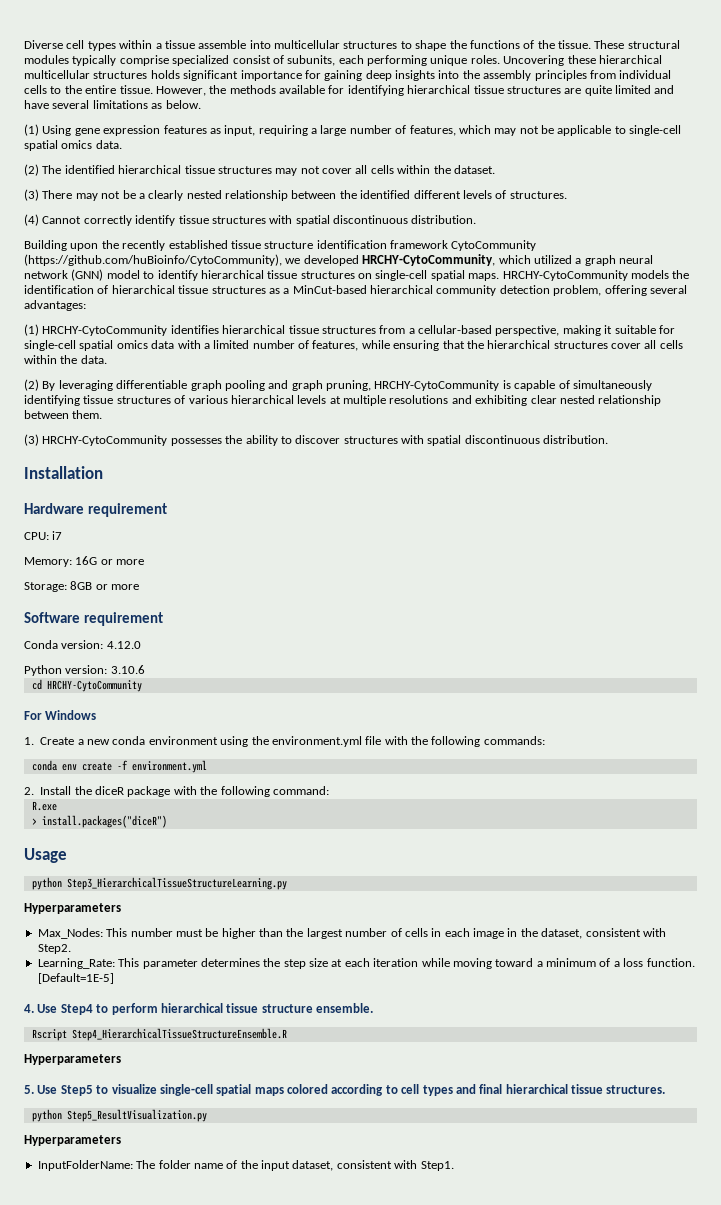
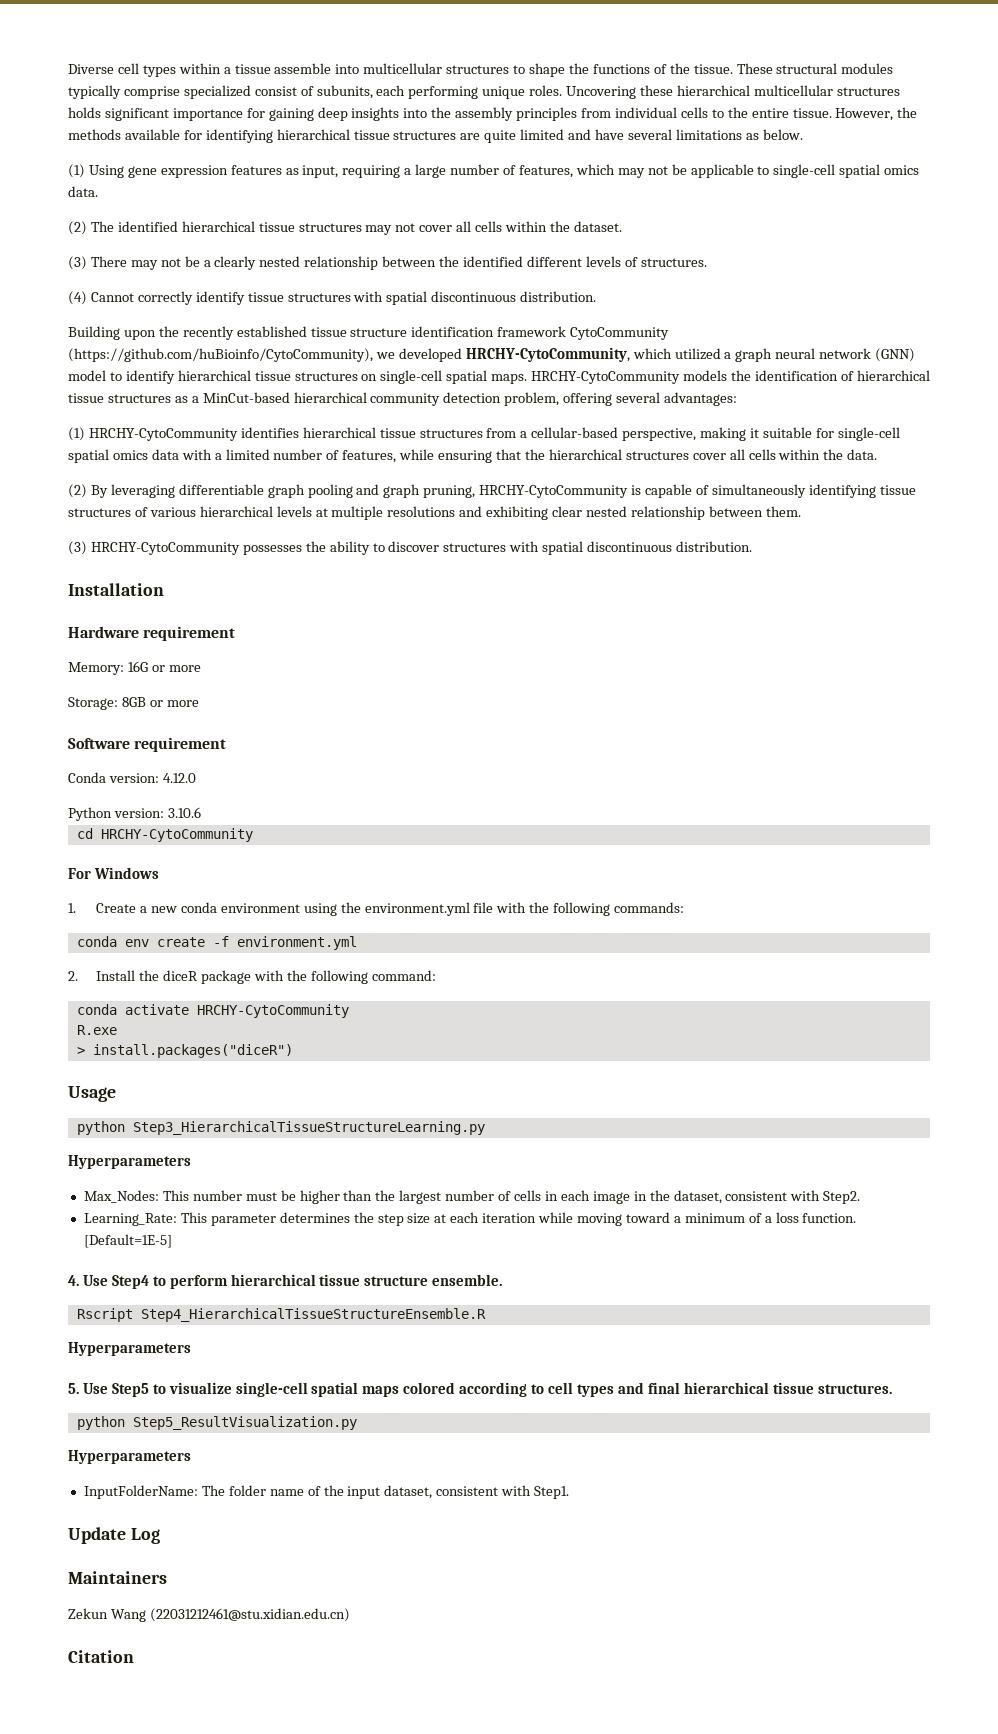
- CPU: i7
+ conda activate HRCHY-CytoCommunity
+ Update Log
+ Maintainers
+ Zekun Wang (22031212461@stu.xidian.edu.cn)
+ Citation

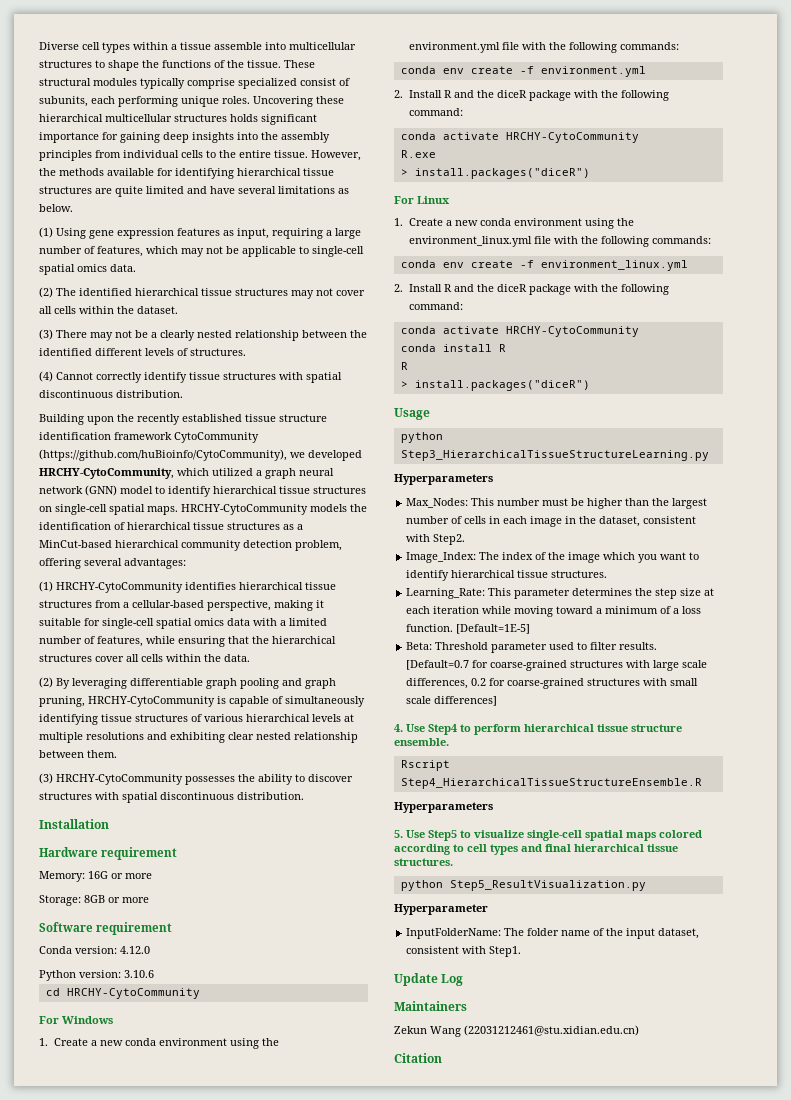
  conda env create -f environment.yml
- 2. Install the diceR package with the following command:
+ 2. Install R and the diceR package with the following command:
+ For Linux
+ 1. Create a new conda environment using the environment_linux.yml file with the following commands:
+ conda env create -f environment_linux.yml
+ 2. Install R and the diceR package with the following command:
+ conda activate HRCHY-CytoCommunity
+ conda install R
+ R
+ > install.packages("diceR")
+ Image_Index: The index of the image which you want to identify hierarchical tissue structures.
+ Beta: Threshold parameter used to filter results. [Default=0.7 for coarse-grained structures with large scale differences, 0.2 for coarse-grained structures with small scale differences]
  python Step5_ResultVisualization.py
- Hyperparameters
+ Hyperparameter

